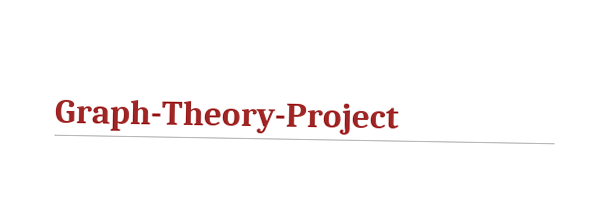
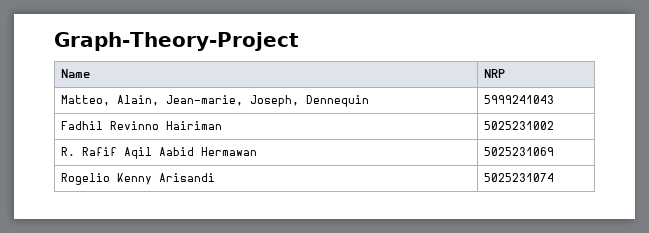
+ Name | NRP
+ Matteo, Alain, Jean-marie, Joseph, Dennequin | 5999241043
+ Fadhil Revinno Hairiman | 5025231002
+ R. Rafif Aqil Aabid Hermawan | 5025231069
+ Rogelio Kenny Arisandi | 5025231074

